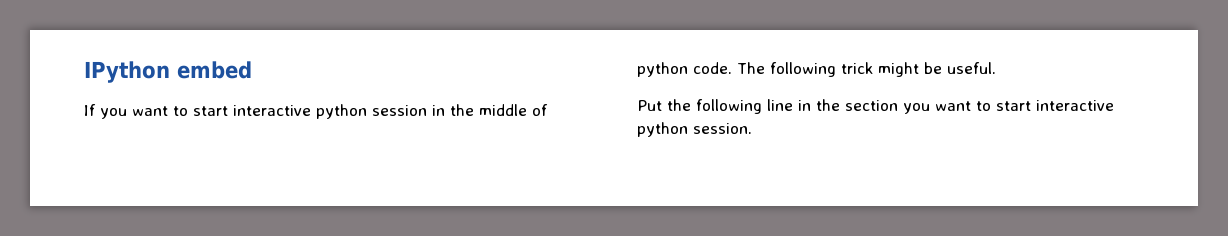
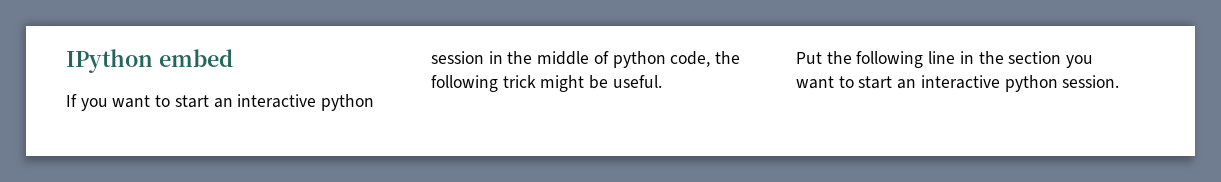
- If you want to start interactive python session in the middle of python code. The following trick might be useful.
+ If you want to start an interactive python session in the middle of python code, the following trick might be useful.
- Put the following line in the section you want to start interactive python session.
+ Put the following line in the section you want to start an interactive python session.

